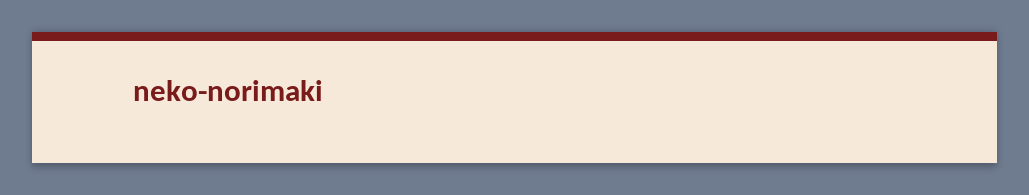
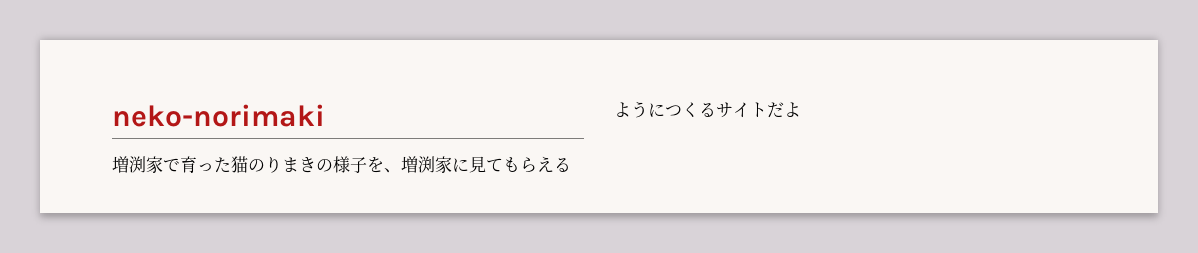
+ 増渕家で育った猫のりまきの様子を、増渕家に見てもらえるようにつくるサイトだよ

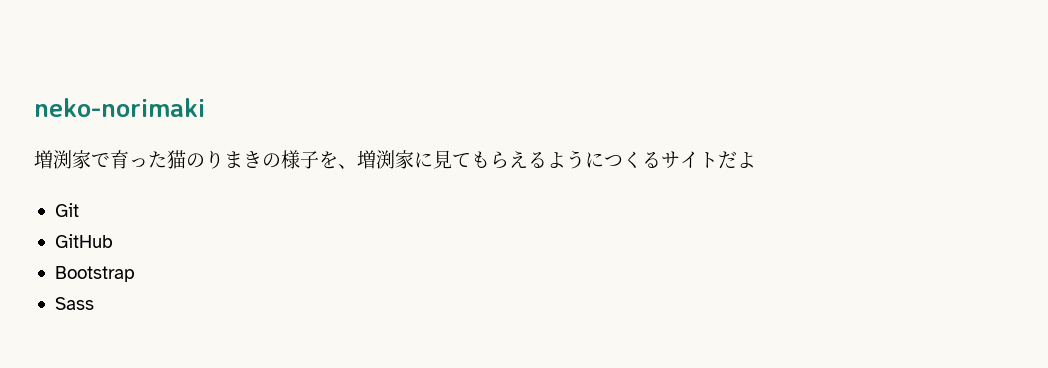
+ Git
+ GitHub
+ Bootstrap
+ Sass

